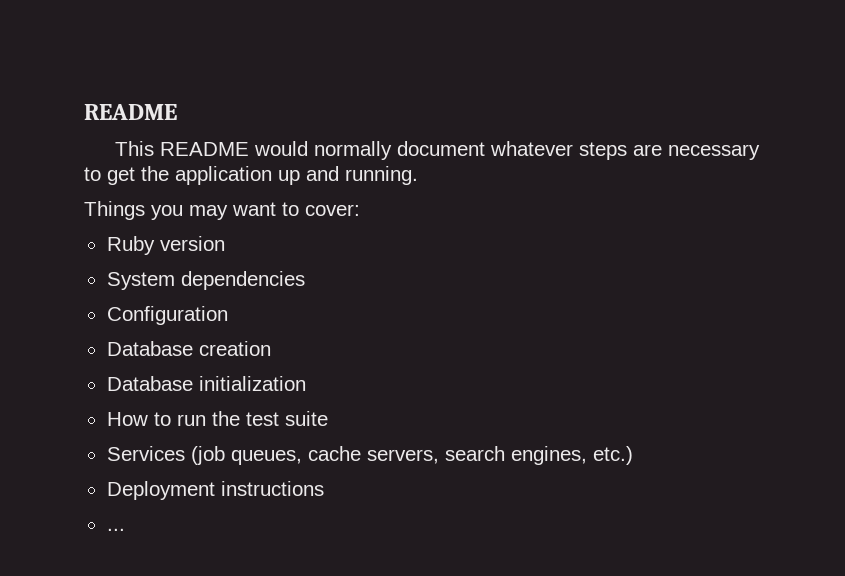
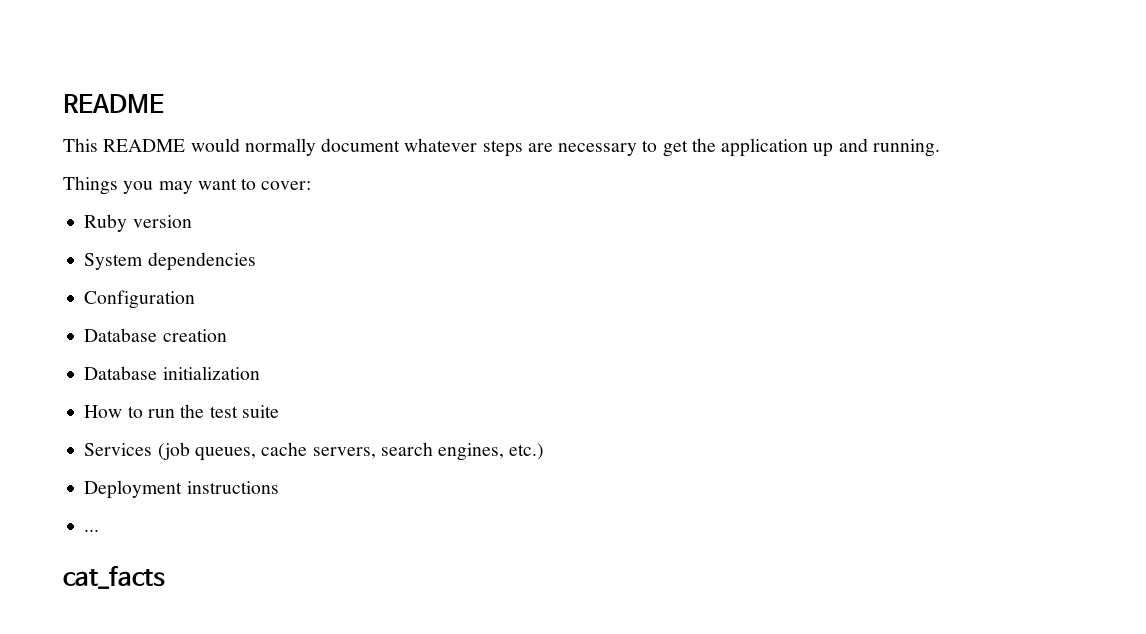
+ cat_facts

